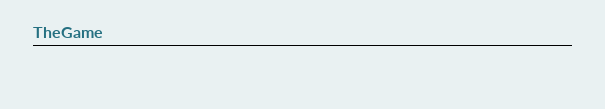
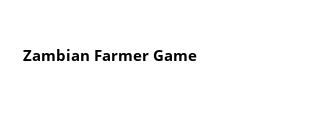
- TheGame
+ Zambian Farmer Game

